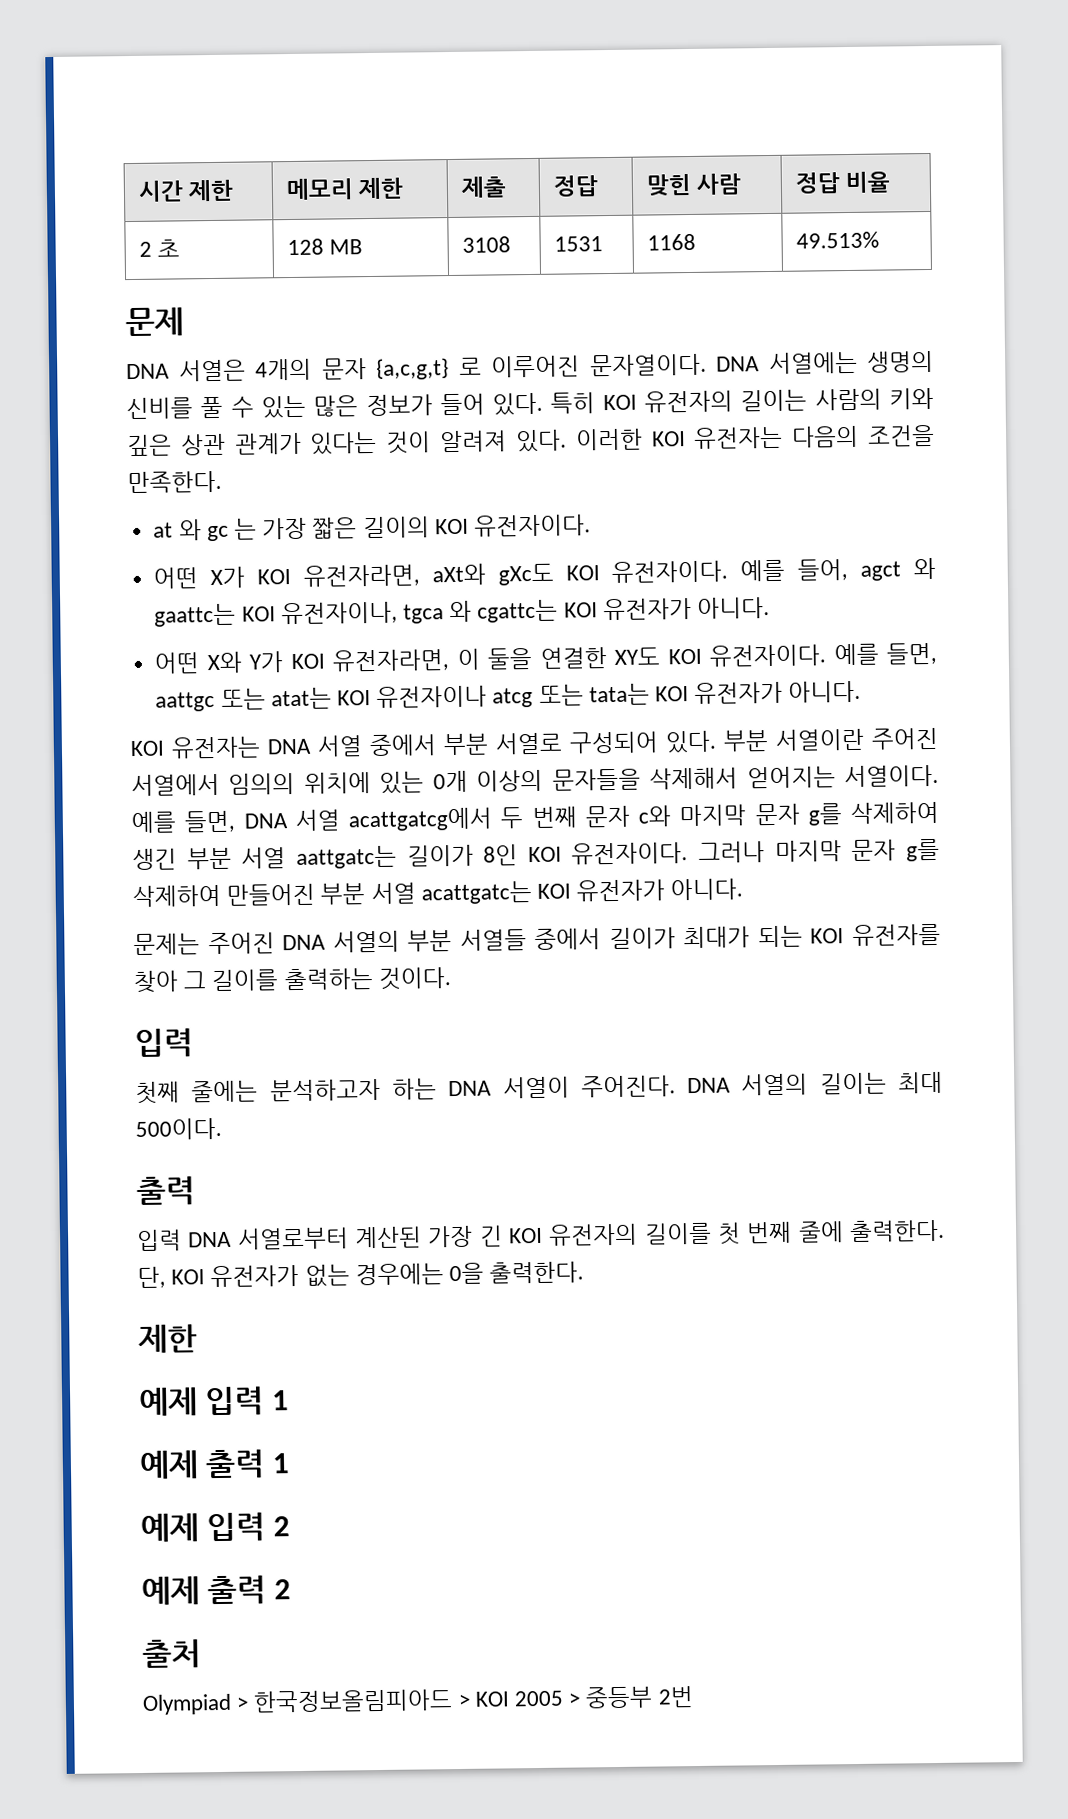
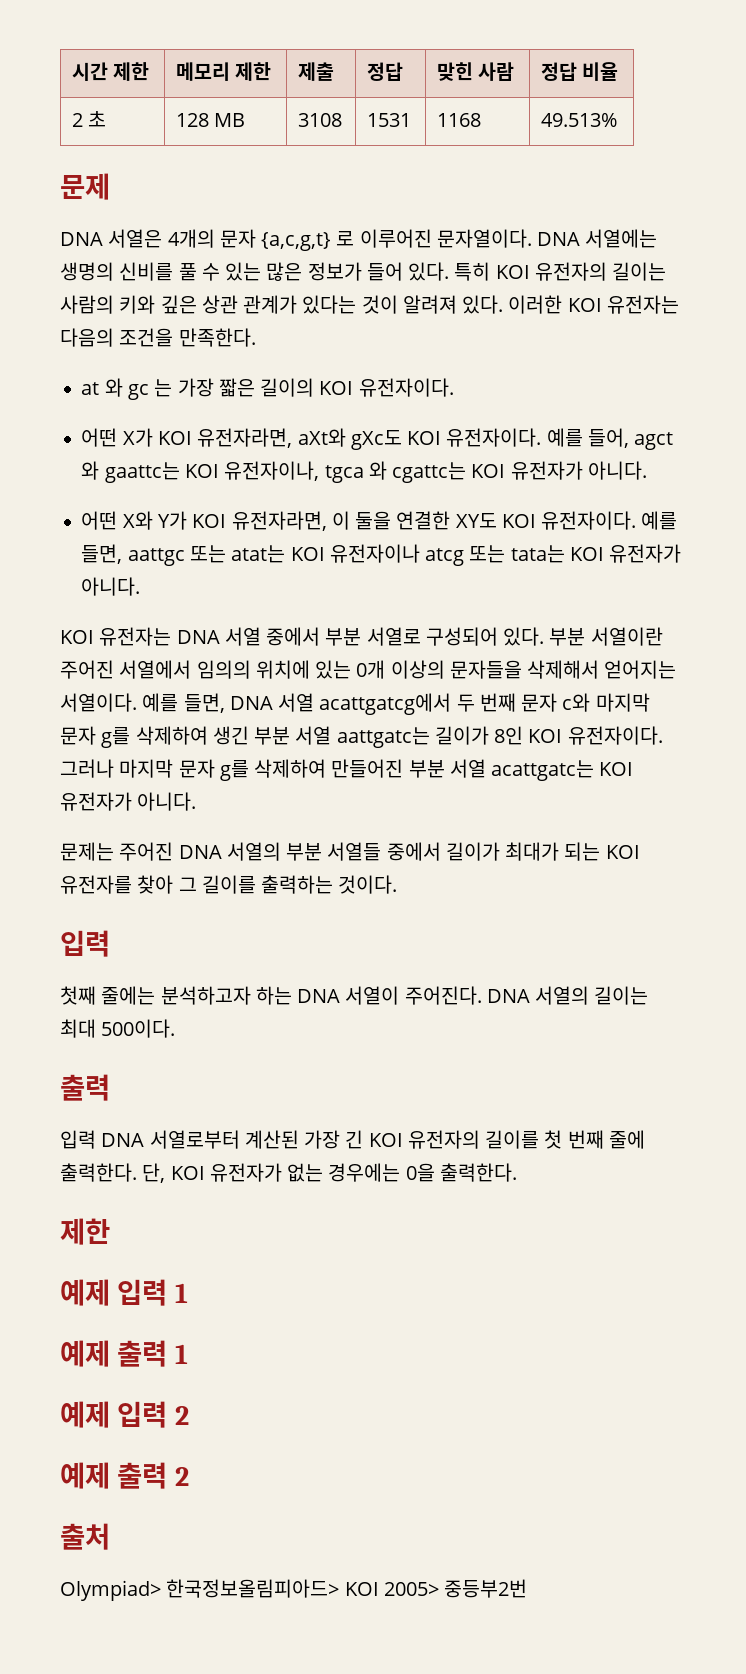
- Olympiad > 한국정보올림피아드 > KOI 2005 > 중등부 2번
+ Olympiad> 한국정보올림피아드> KOI 2005> 중등부2번

